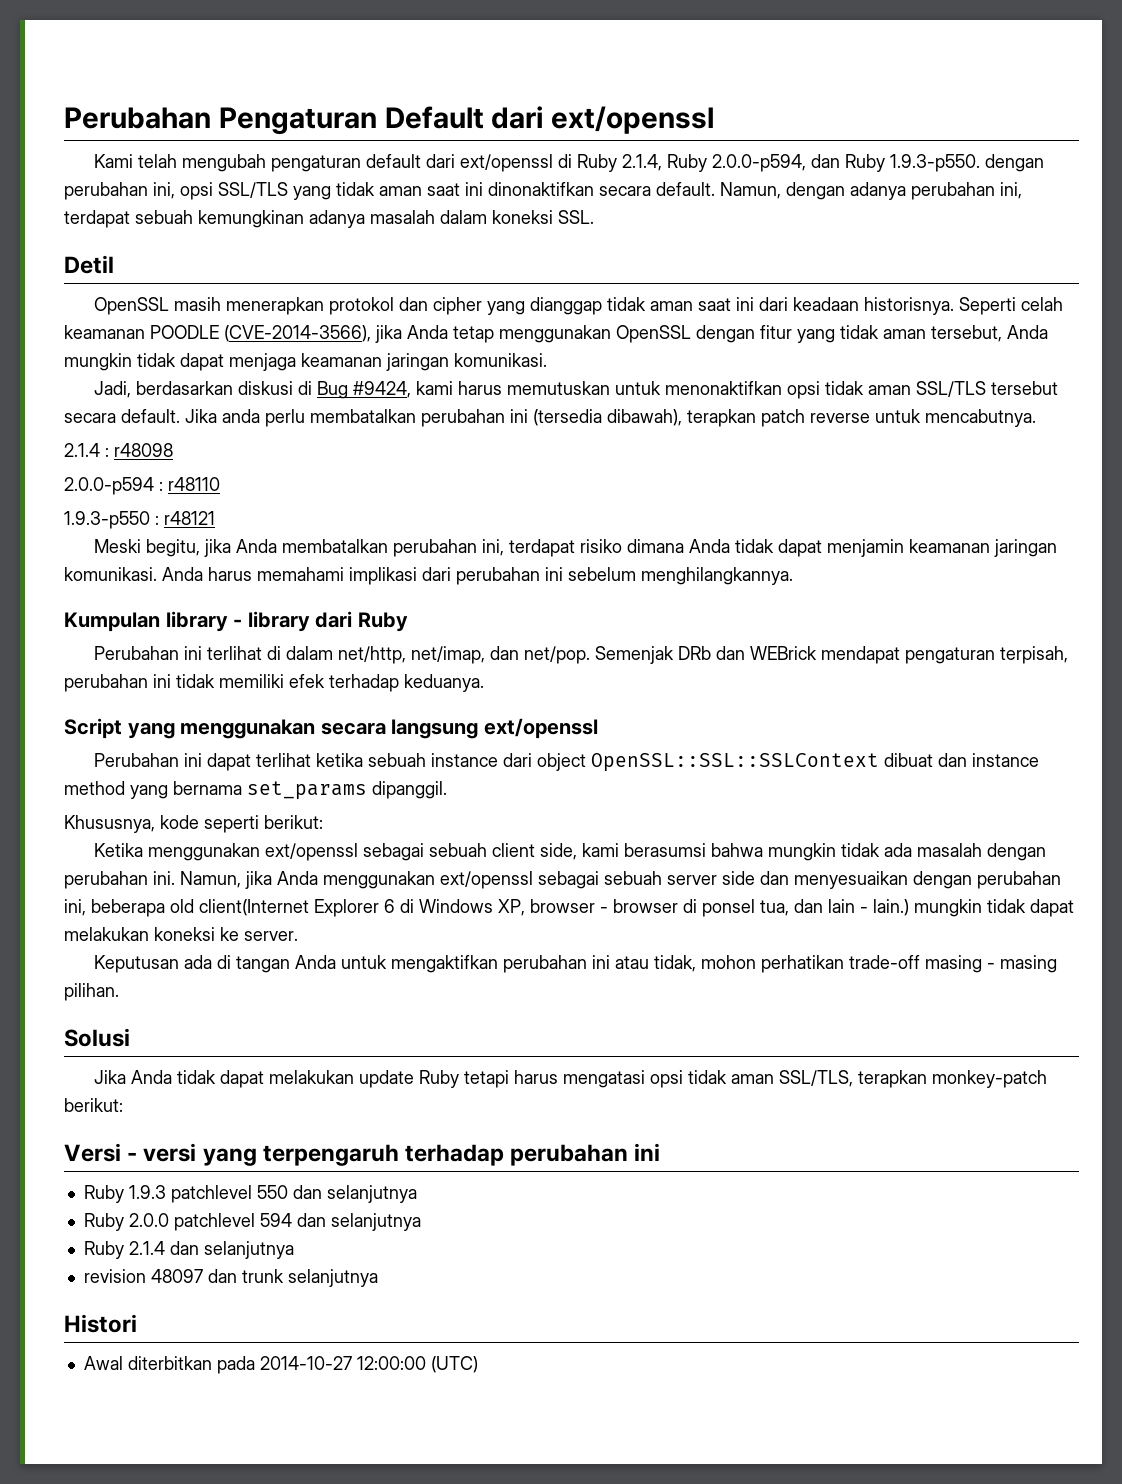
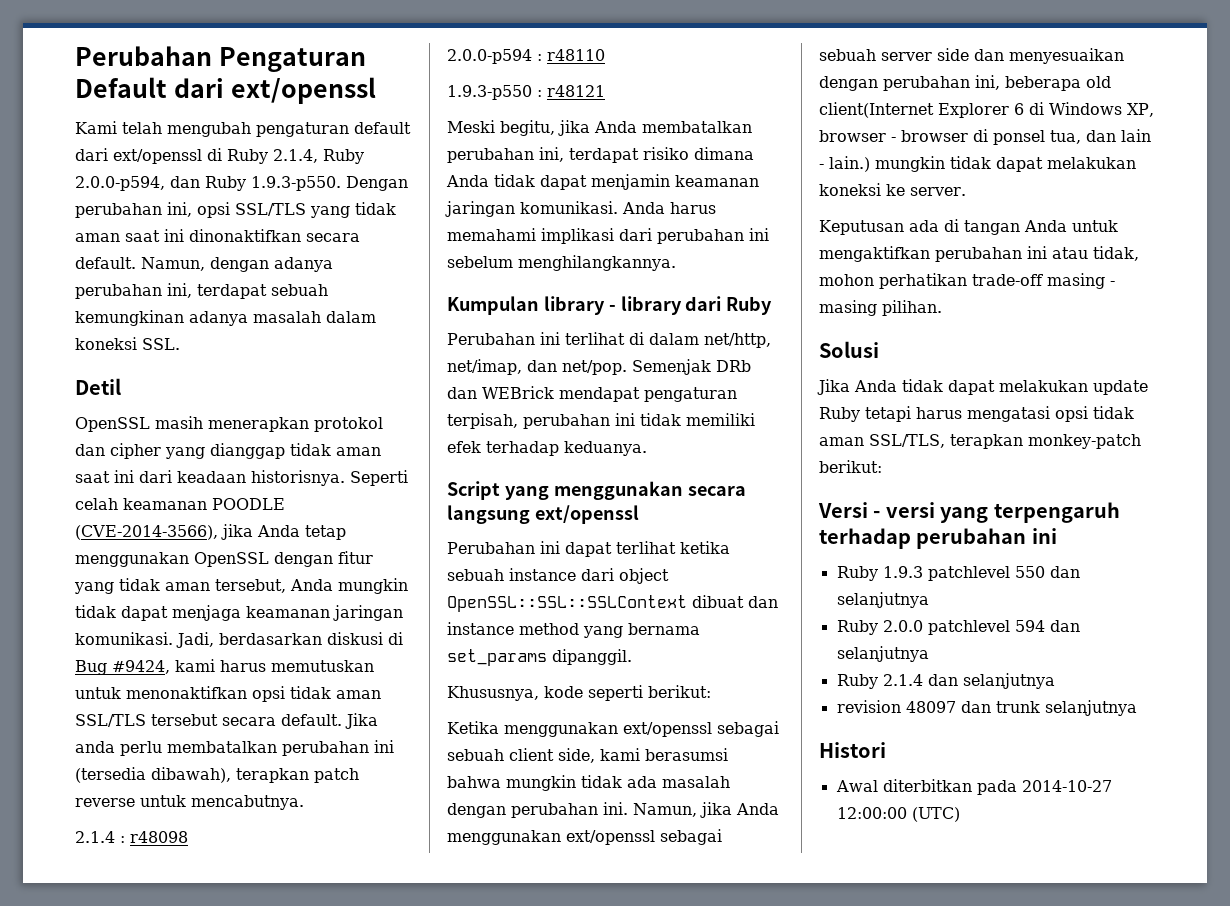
- Kami telah mengubah pengaturan default dari ext/openssl di Ruby 2.1.4, Ruby 2.0.0-p594, dan Ruby 1.9.3-p550. dengan perubahan ini, opsi SSL/TLS yang tidak aman saat ini dinonaktifkan secara default.
+ Kami telah mengubah pengaturan default dari ext/openssl di Ruby 2.1.4, Ruby 2.0.0-p594, dan Ruby 1.9.3-p550. Dengan perubahan ini, opsi SSL/TLS yang tidak aman saat ini dinonaktifkan secara default.
- Seperti celah keamanan POODLE (CVE-2014-3566), jika Anda tetap menggunakan OpenSSL dengan fitur yang tidak aman tersebut, Anda mungkin tidak dapat menjaga keamanan jaringan komunikasi.
- Jadi, berdasarkan diskusi di Bug #9424, kami harus memutuskan untuk menonaktifkan opsi tidak aman SSL/TLS tersebut secara default.
+ Seperti celah keamanan POODLE (CVE-2014-3566), jika Anda tetap menggunakan OpenSSL dengan fitur yang tidak aman tersebut, Anda mungkin tidak dapat menjaga keamanan jaringan komunikasi. Jadi, berdasarkan diskusi di Bug #9424, kami harus memutuskan untuk menonaktifkan opsi tidak aman SSL/TLS tersebut secara default.

